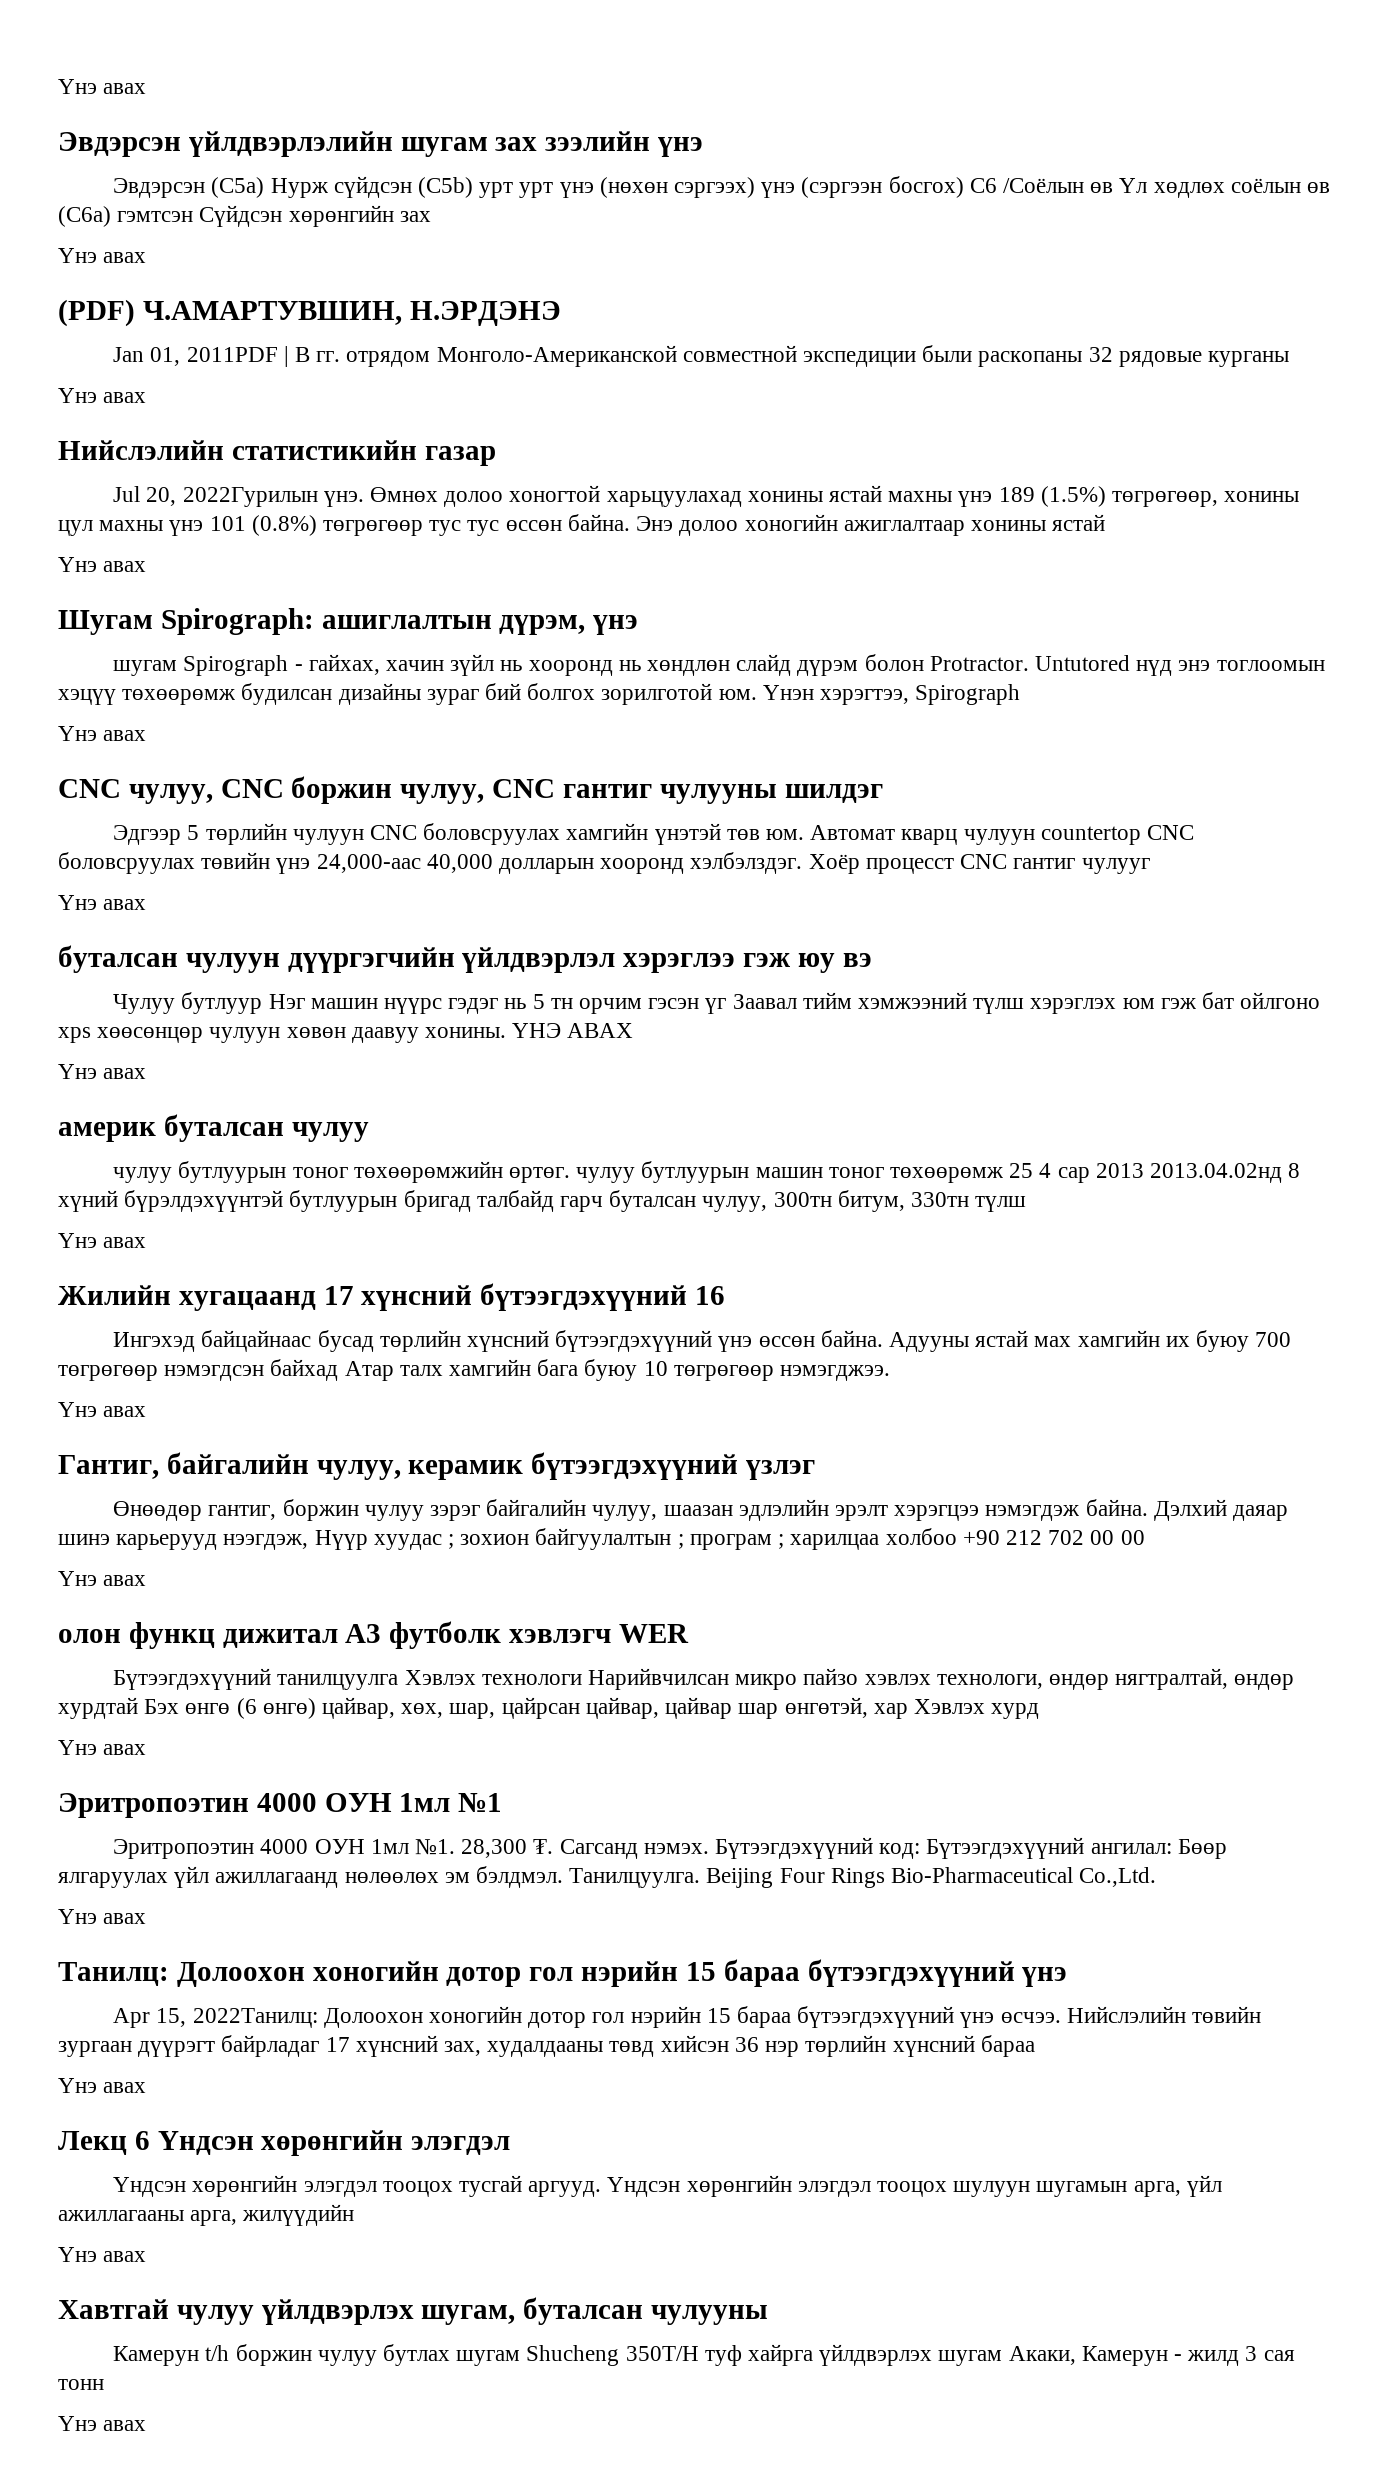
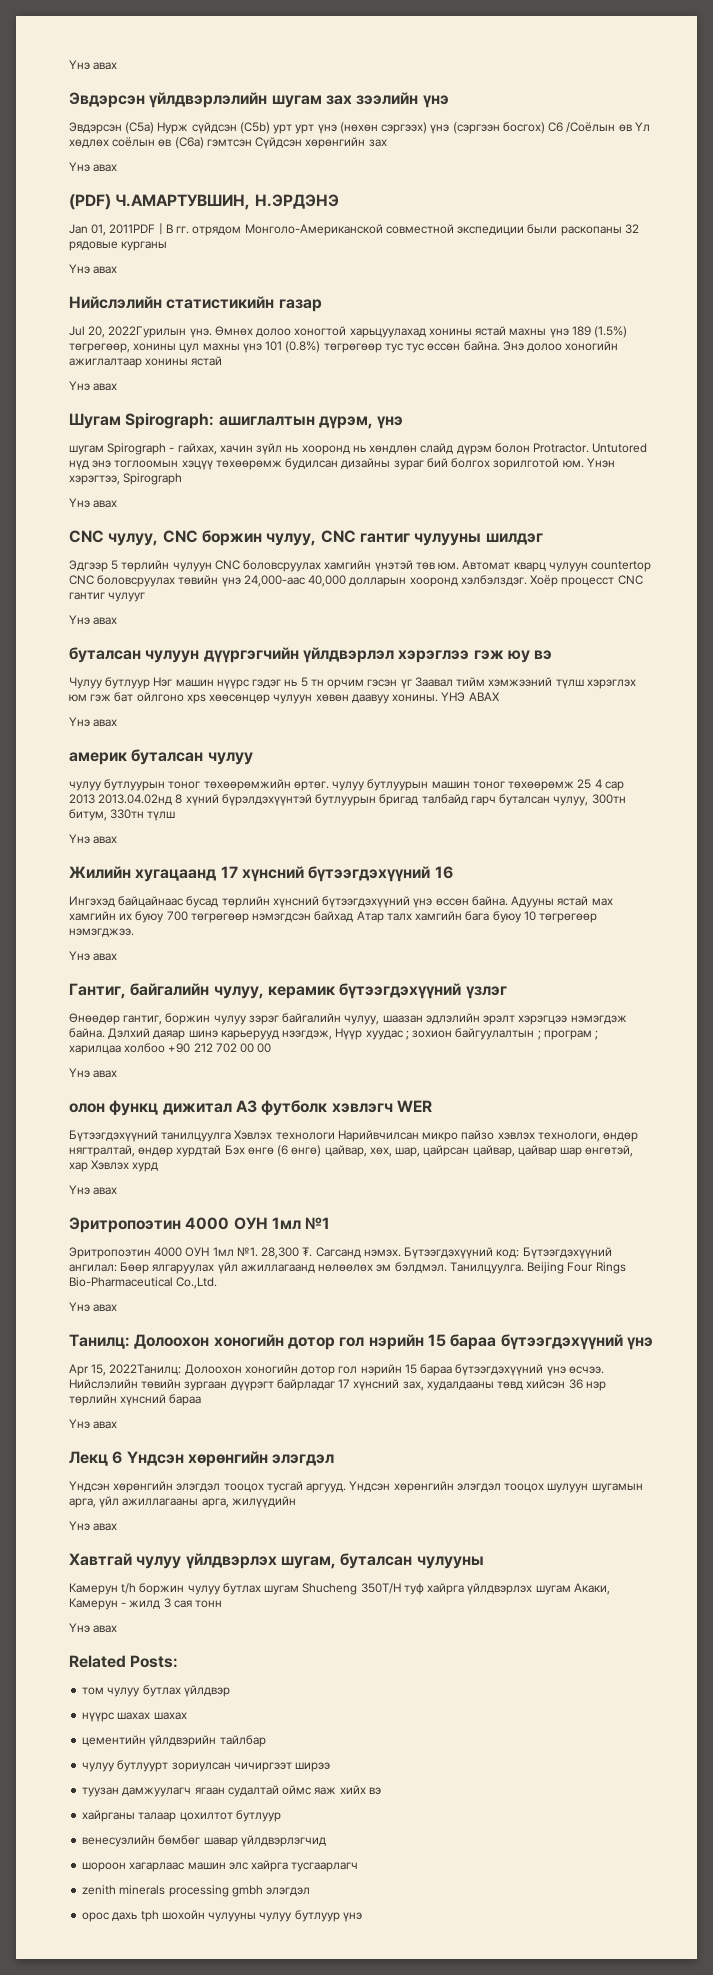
+ Related Posts:
+ том чулуу бутлах үйлдвэр
+ нүүрс шахах шахах
+ цементийн үйлдвэрийн тайлбар
+ чулуу бутлуурт зориулсан чичиргээт ширээ
+ туузан дамжуулагч ягаан судалтай оймс яаж хийх вэ
+ хайрганы талаар цохилтот бутлуур
+ венесуэлийн бөмбөг шавар үйлдвэрлэгчид
+ шороон хагарлаас машин элс хайрга тусгаарлагч
+ zenith minerals processing gmbh элэгдэл
+ орос дахь tph шохойн чулууны чулуу бутлуур үнэ

